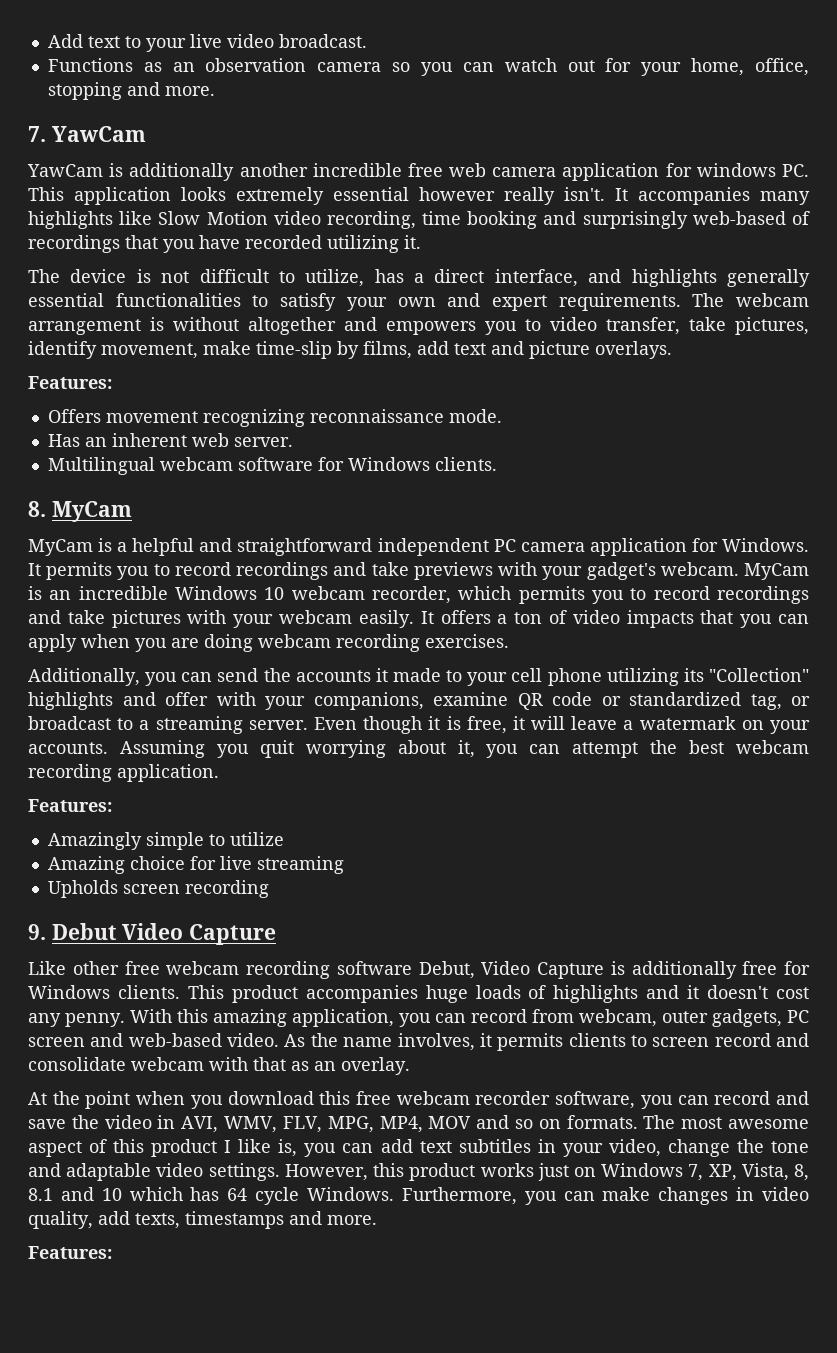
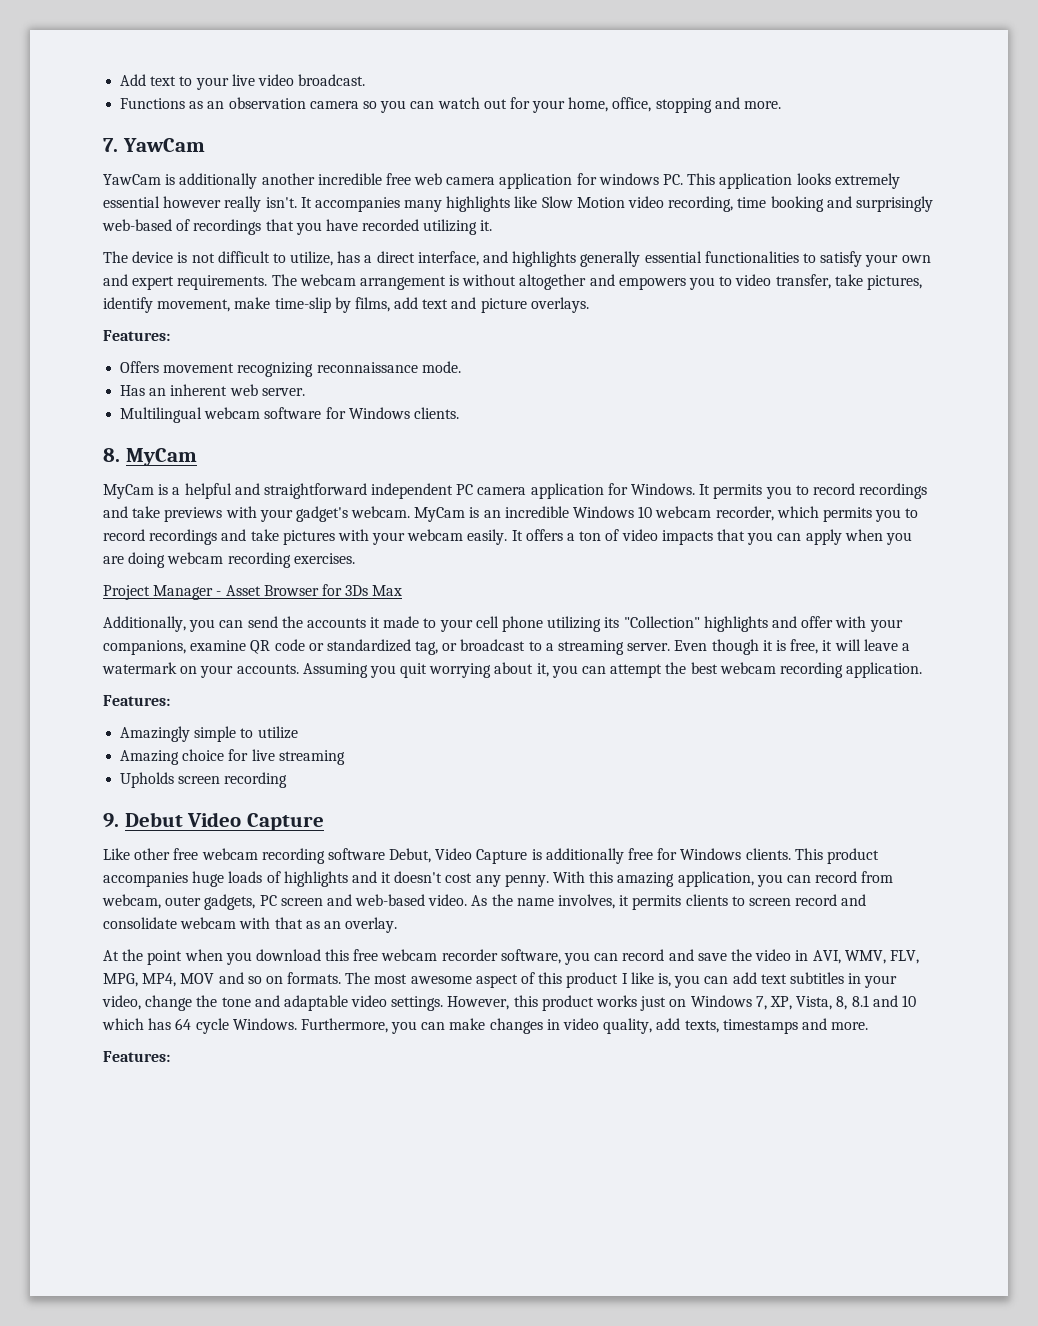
+ Project Manager - Asset Browser for 3Ds Max

